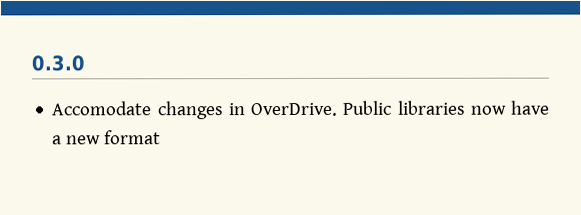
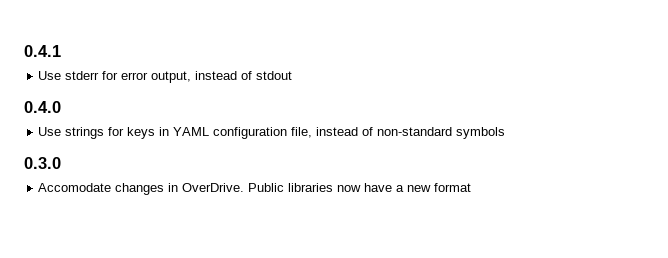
+ 0.4.1
+ Use stderr for error output, instead of stdout
+ 0.4.0
+ Use strings for keys in YAML configuration file, instead of non-standard symbols

